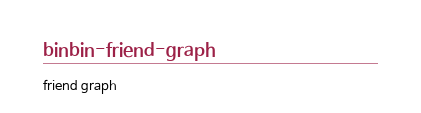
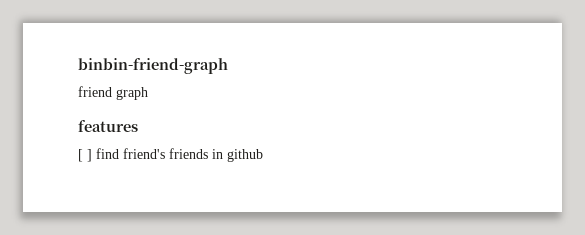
+ features
+ [ ] find friend's friends in github

